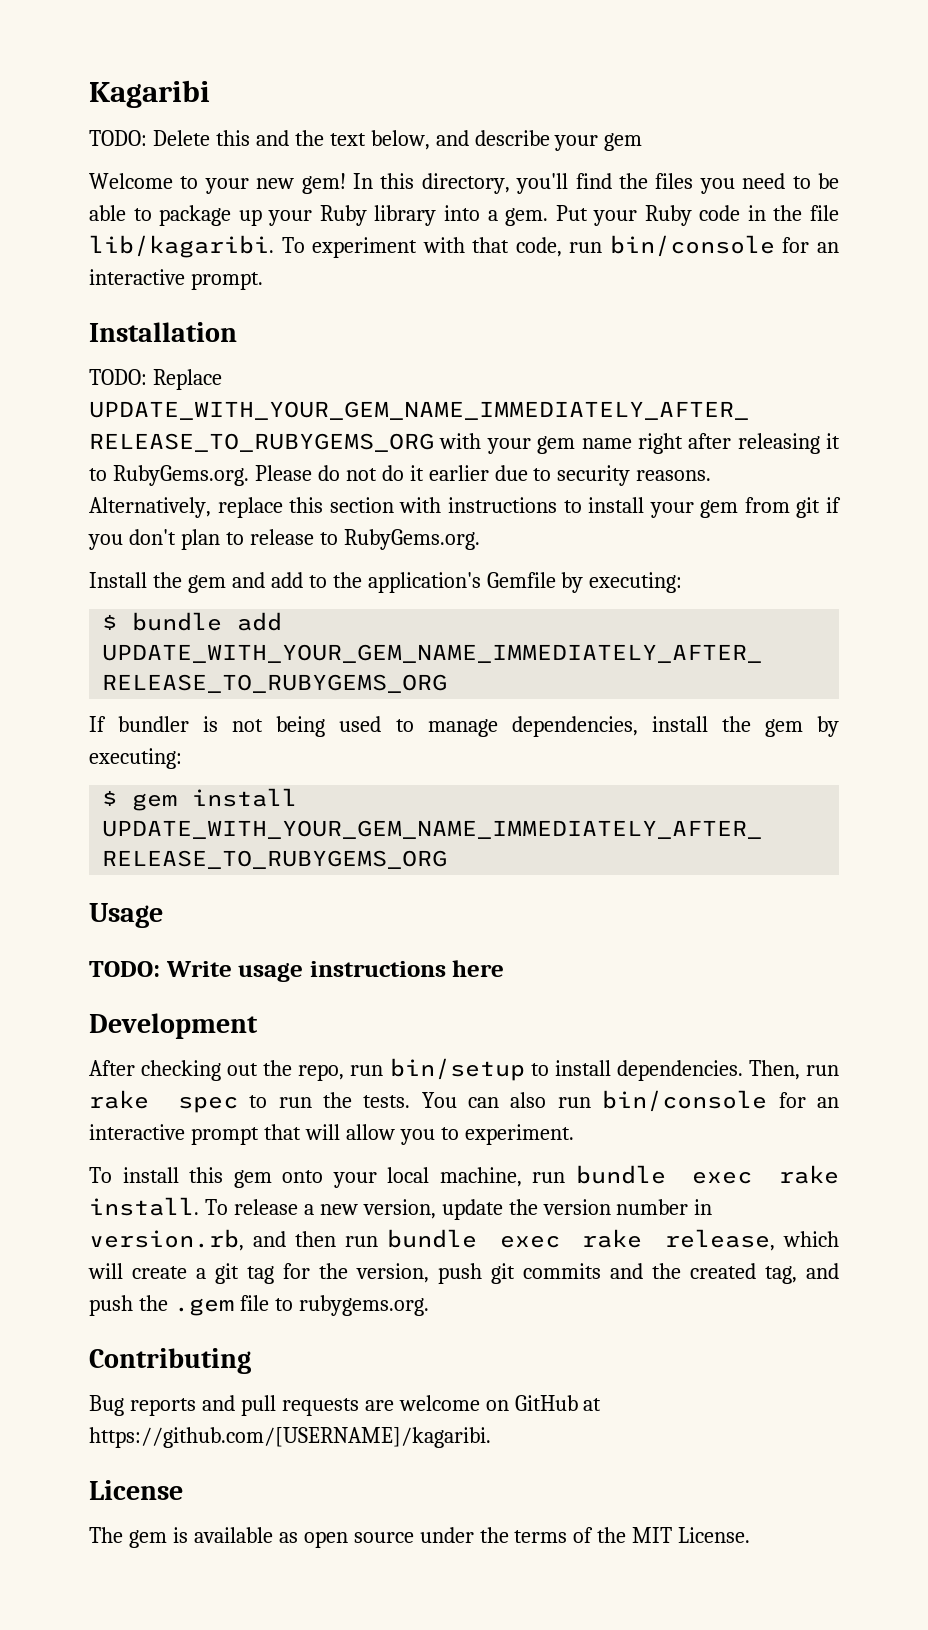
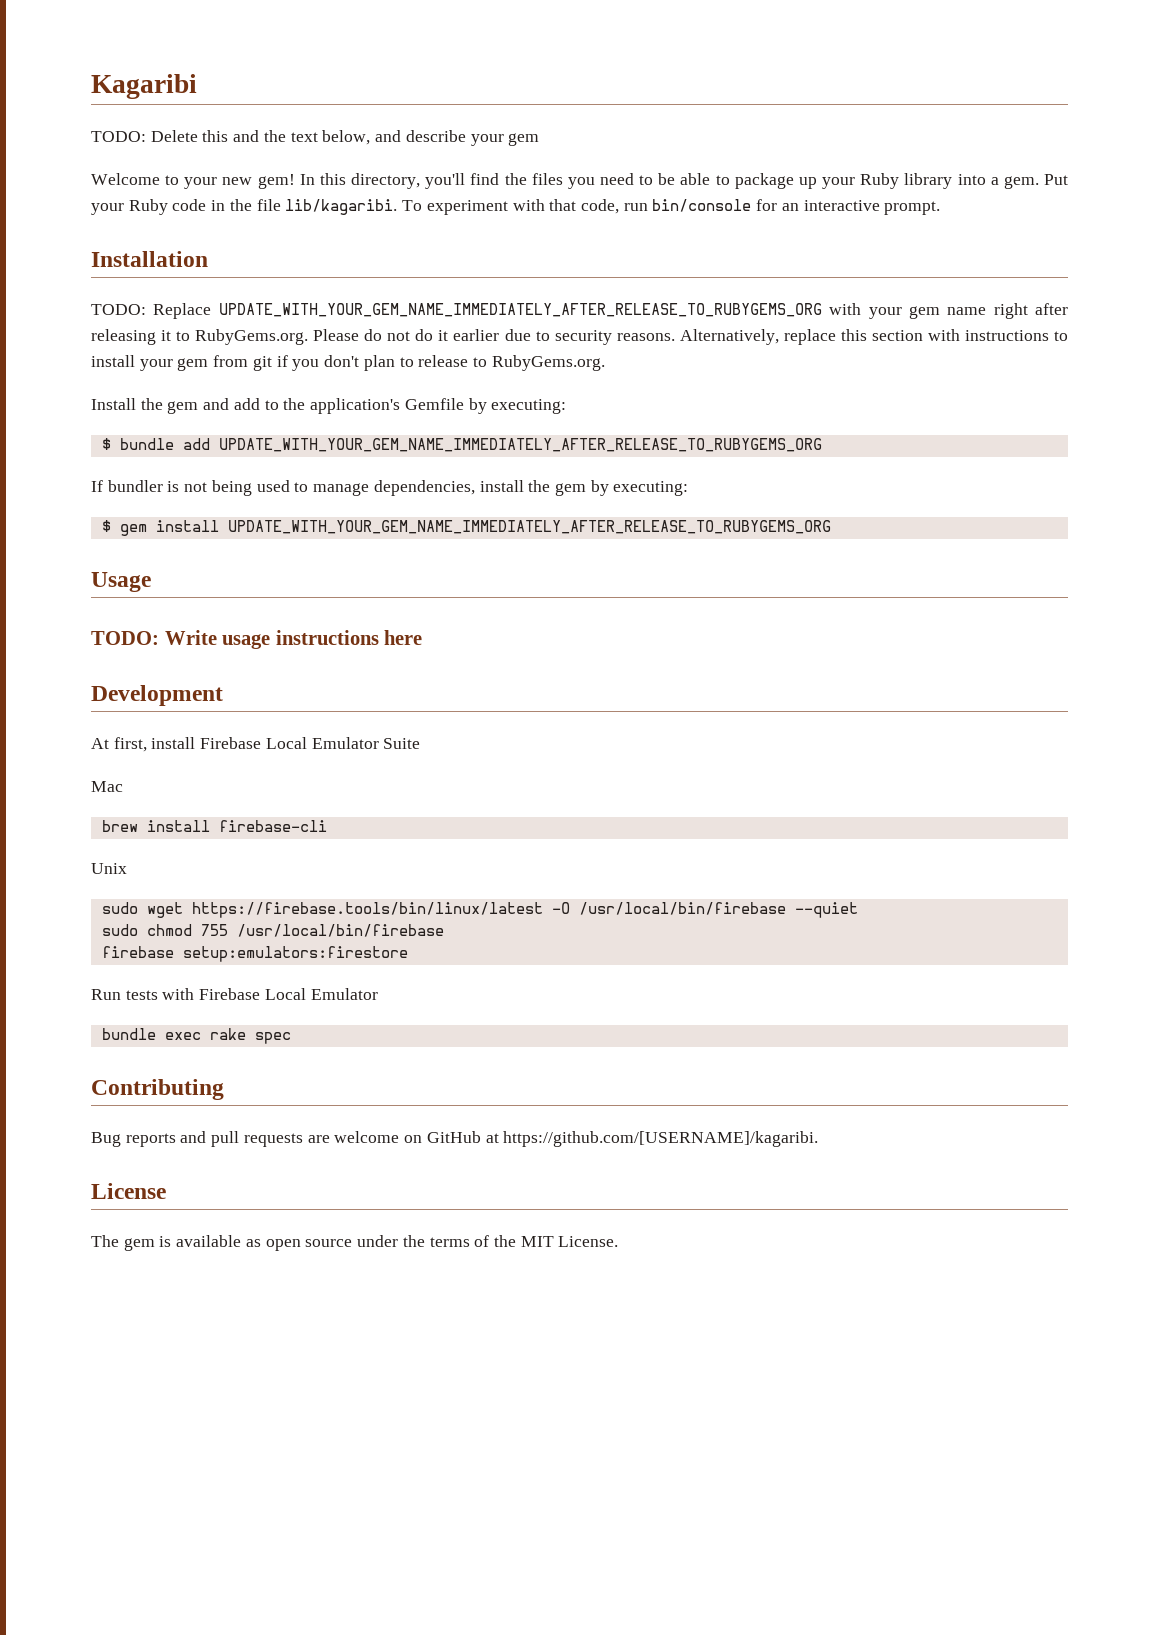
- After checking out the repo, run bin/setup to install dependencies. Then, run rake spec to run the tests. You can also run bin/console for an interactive prompt that will allow you to experiment.
- To install this gem onto your local machine, run bundle exec rake install. To release a new version, update the version number in version.rb, and then run bundle exec rake release, which will create a git tag for the version, push git commits and the created tag, and push the .gem file to rubygems.org.
+ At first, install Firebase Local Emulator Suite
+ Mac
+ brew install firebase-cli
+ Unix
+ sudo wget https://firebase.tools/bin/linux/latest -O /usr/local/bin/firebase --quiet
+ sudo chmod 755 /usr/local/bin/firebase
+ firebase setup:emulators:firestore
+ Run tests with Firebase Local Emulator
+ bundle exec rake spec

